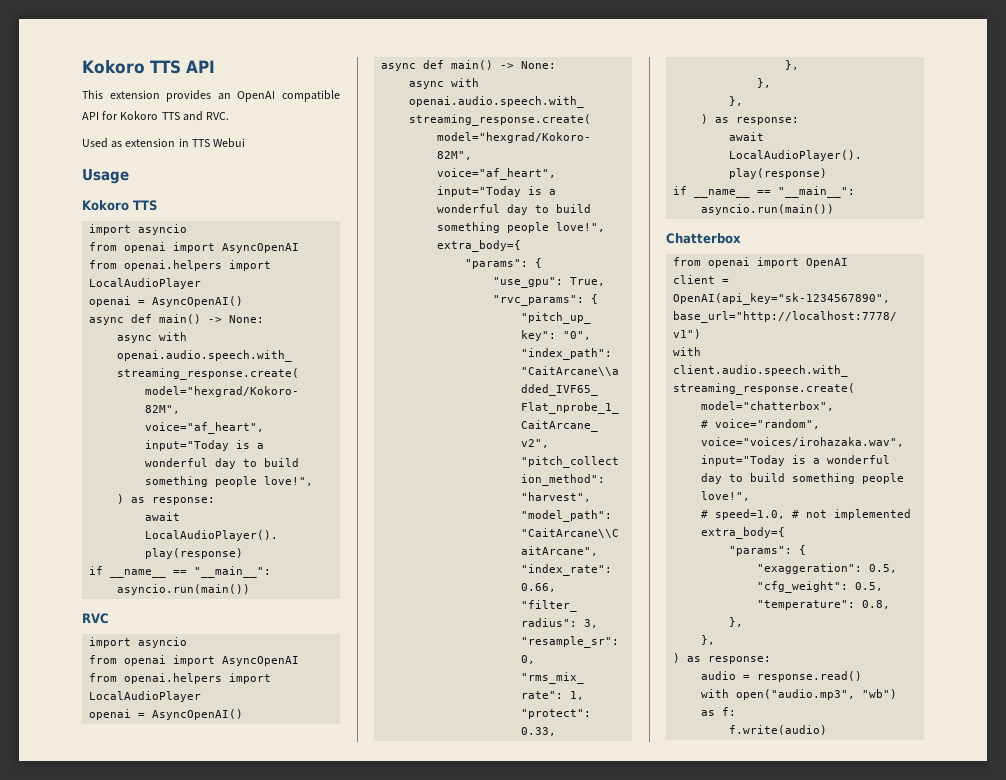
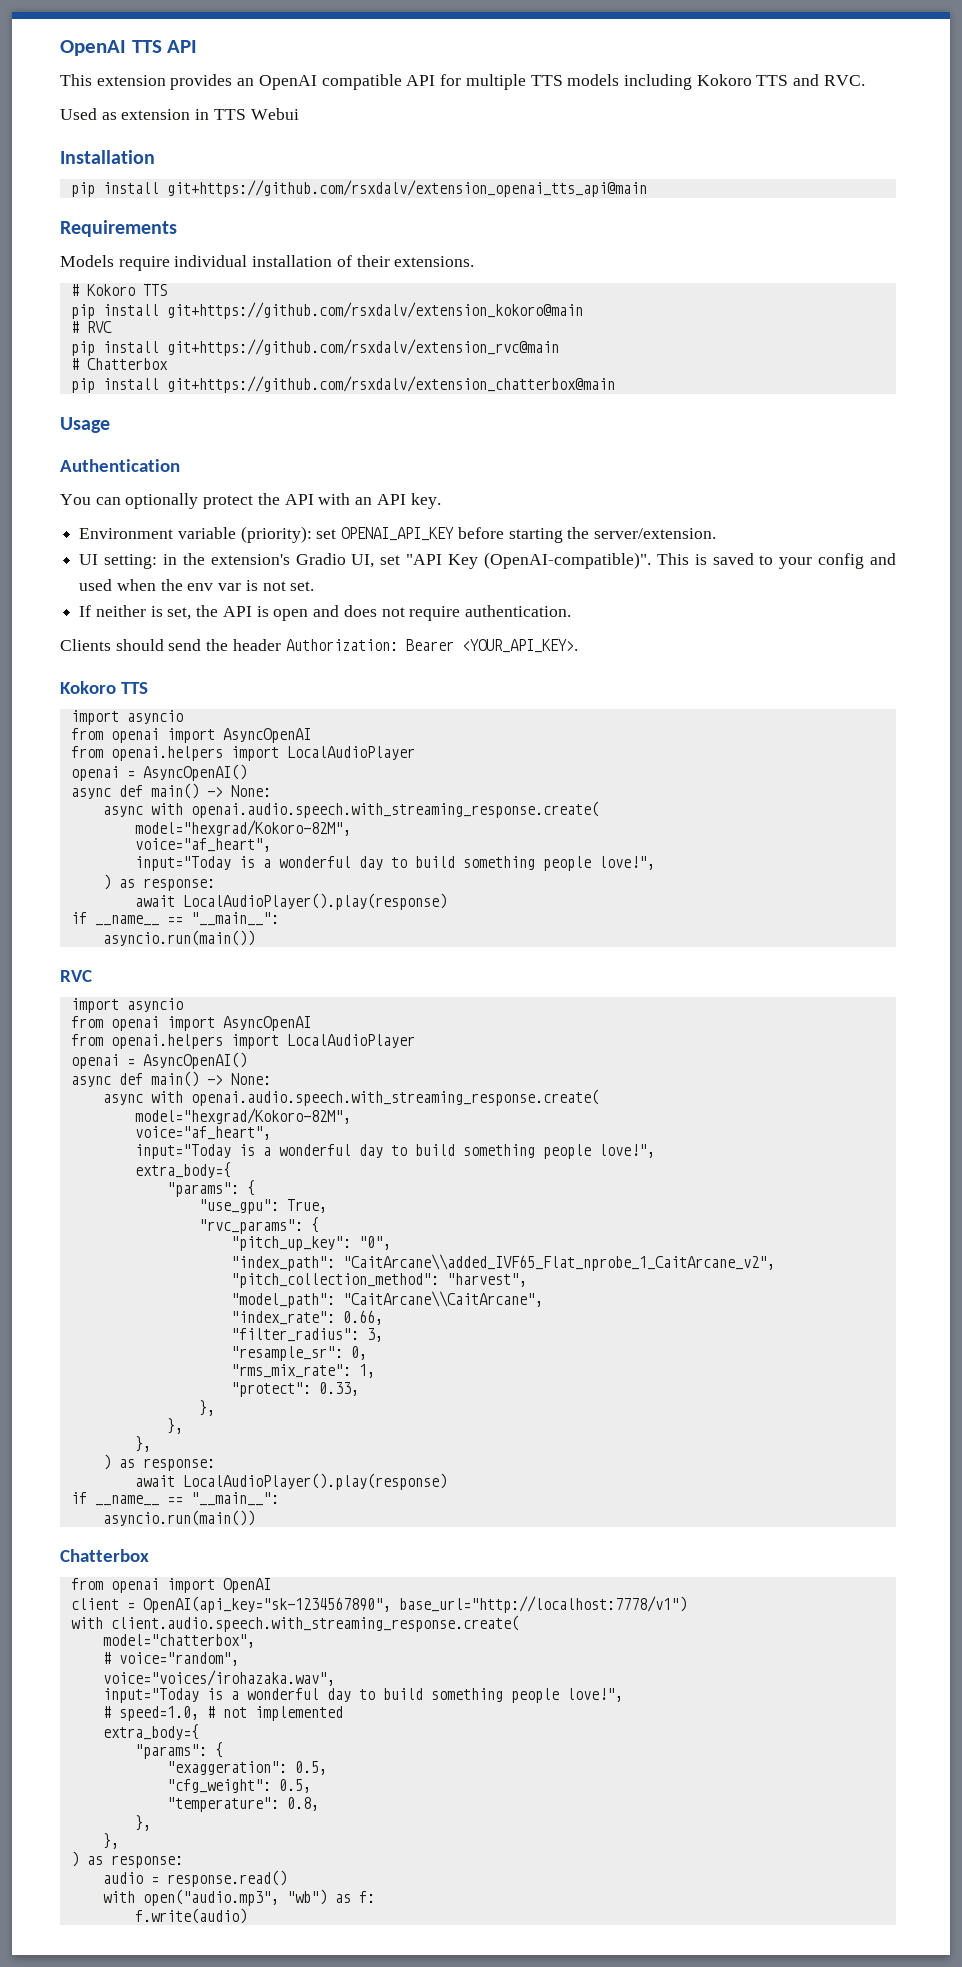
- Kokoro TTS API
+ OpenAI TTS API
- This extension provides an OpenAI compatible API for Kokoro TTS and RVC.
+ This extension provides an OpenAI compatible API for multiple TTS models including Kokoro TTS and RVC.
+ Installation
+ pip install git+https://github.com/rsxdalv/extension_openai_tts_api@main
+ Requirements
+ Models require individual installation of their extensions.
+ # Kokoro TTS
+ pip install git+https://github.com/rsxdalv/extension_kokoro@main
+ # RVC
+ pip install git+https://github.com/rsxdalv/extension_rvc@main
+ # Chatterbox
+ pip install git+https://github.com/rsxdalv/extension_chatterbox@main
  Usage
+ Authentication
+ You can optionally protect the API with an API key.
+ Environment variable (priority): set OPENAI_API_KEY before starting the server/extension.
+ UI setting: in the extension's Gradio UI, set "API Key (OpenAI-compatible)". This is saved to your config and used when the env var is not set.
+ If neither is set, the API is open and does not require authentication.
+ Clients should send the header Authorization: Bearer <YOUR_API_KEY>.

